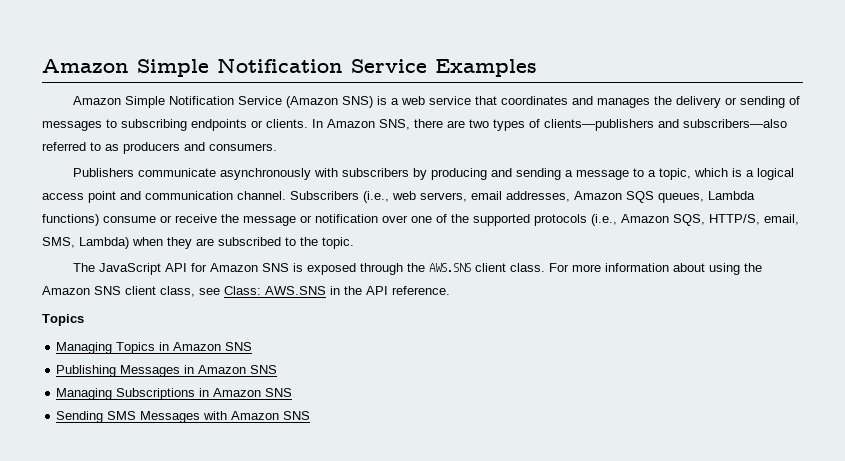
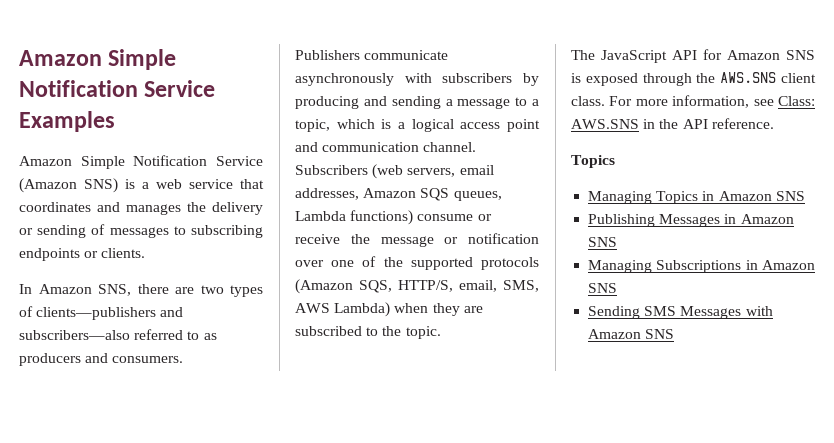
- Amazon Simple Notification Service (Amazon SNS) is a web service that coordinates and manages the delivery or sending of messages to subscribing endpoints or clients. In Amazon SNS, there are two types of clients—publishers and subscribers—also referred to as producers and consumers.
+ Amazon Simple Notification Service (Amazon SNS) is a web service that coordinates and manages the delivery or sending of messages to subscribing endpoints or clients.
+ In Amazon SNS, there are two types of clients—publishers and subscribers—also referred to as producers and consumers.
- Subscribers (i.e., web servers, email addresses, Amazon SQS queues, Lambda functions) consume or receive the message or notification over one of the supported protocols (i.e., Amazon SQS, HTTP/S, email, SMS, Lambda) when they are subscribed to the topic.
+ Subscribers (web servers, email addresses, Amazon SQS queues, Lambda functions) consume or receive the message or notification over one of the supported protocols (Amazon SQS, HTTP/S, email, SMS, AWS Lambda) when they are subscribed to the topic.
- For more information about using the Amazon SNS client class, see Class: AWS.SNS in the API reference.
+ For more information, see Class: AWS.SNS in the API reference.

